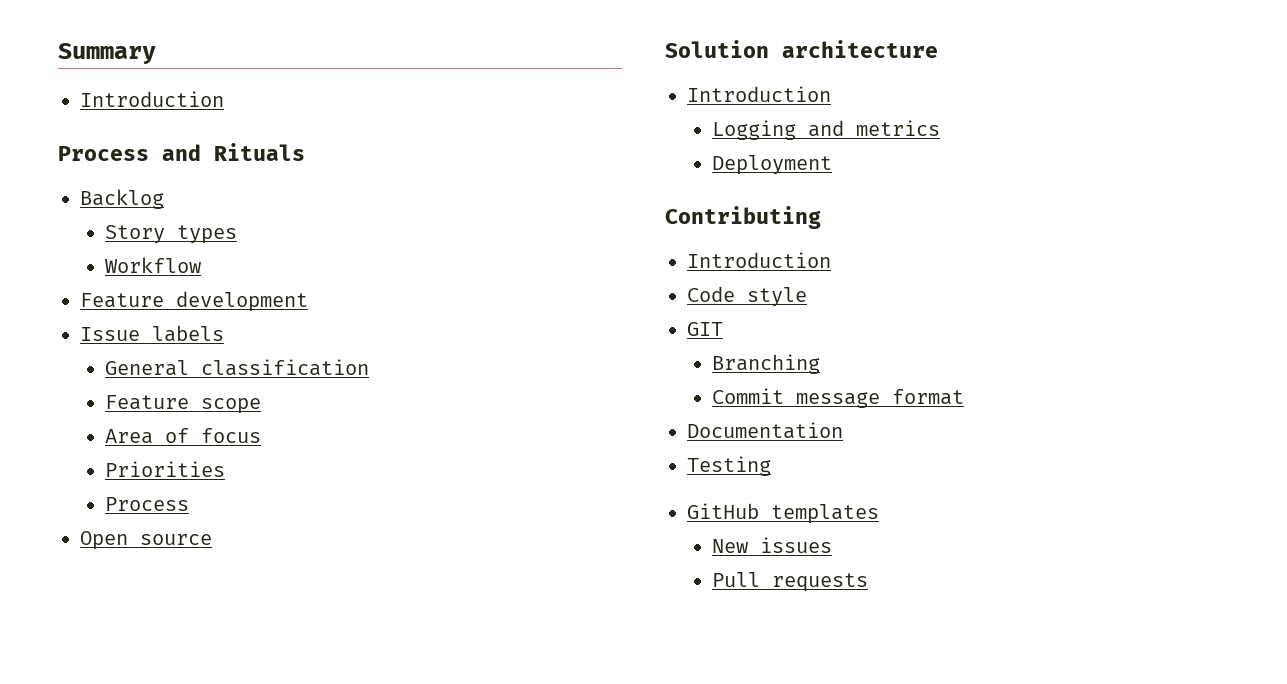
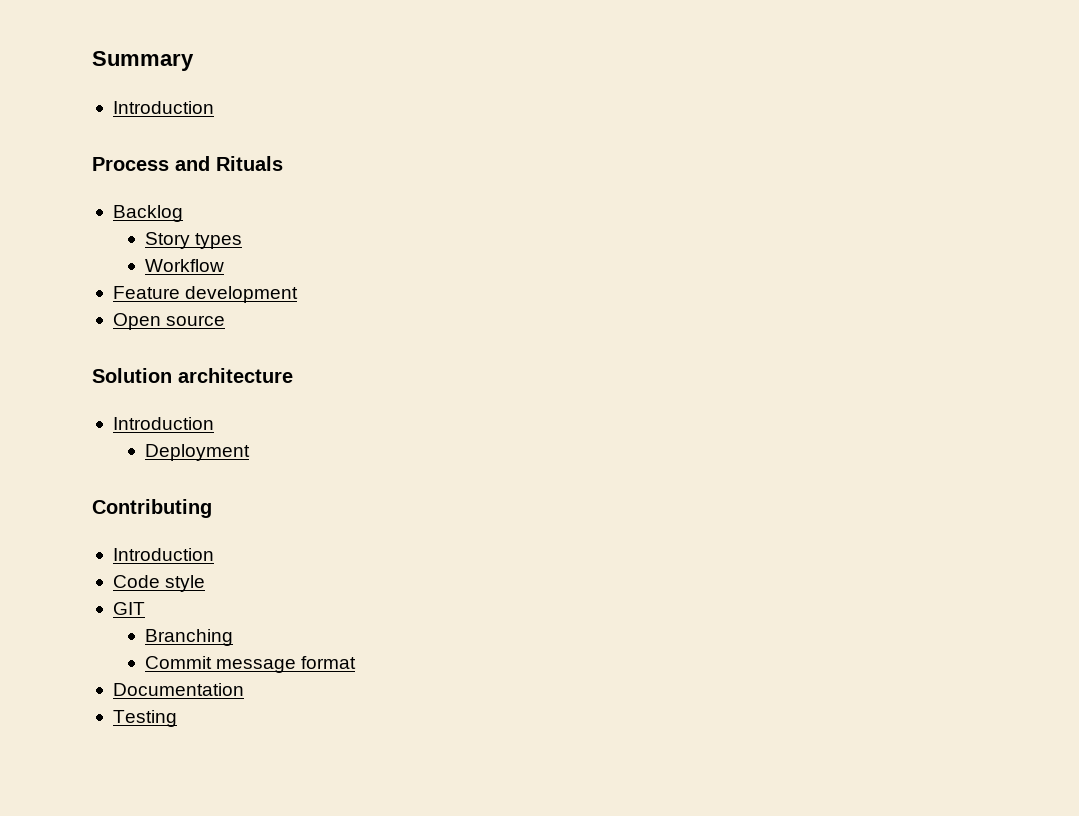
- Issue labels
- General classification
- Feature scope
- Area of focus
- Priorities
- Process
- Logging and metrics
- GitHub templates
- New issues
- Pull requests

